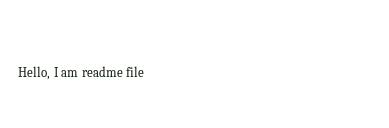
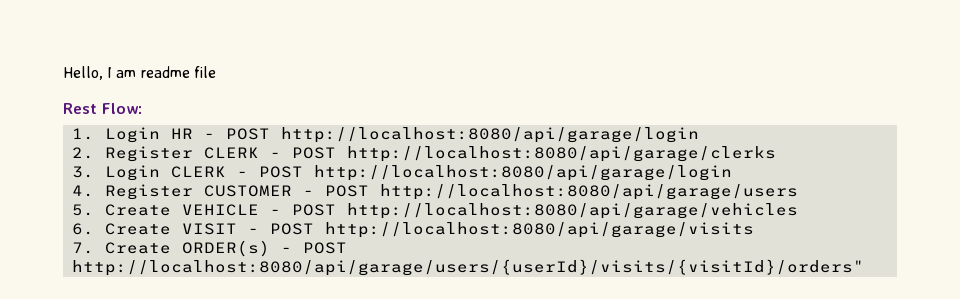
+ Rest Flow:
+ 1. Login HR - POST http://localhost:8080/api/garage/login
+ 2. Register CLERK - POST http://localhost:8080/api/garage/clerks
+ 3. Login CLERK - POST http://localhost:8080/api/garage/login
+ 4. Register CUSTOMER - POST http://localhost:8080/api/garage/users
+ 5. Create VEHICLE - POST http://localhost:8080/api/garage/vehicles
+ 6. Create VISIT - POST http://localhost:8080/api/garage/visits
+ 7. Create ORDER(s) - POST http://localhost:8080/api/garage/users/{userId}/visits/{visitId}/orders"

